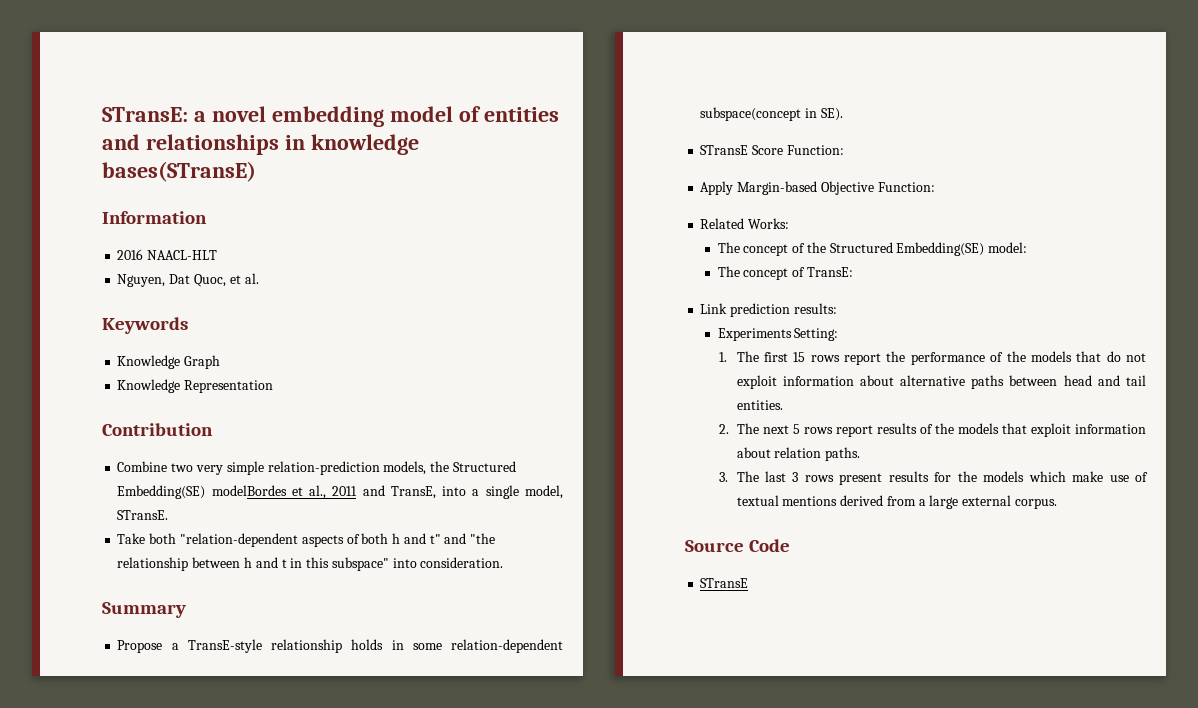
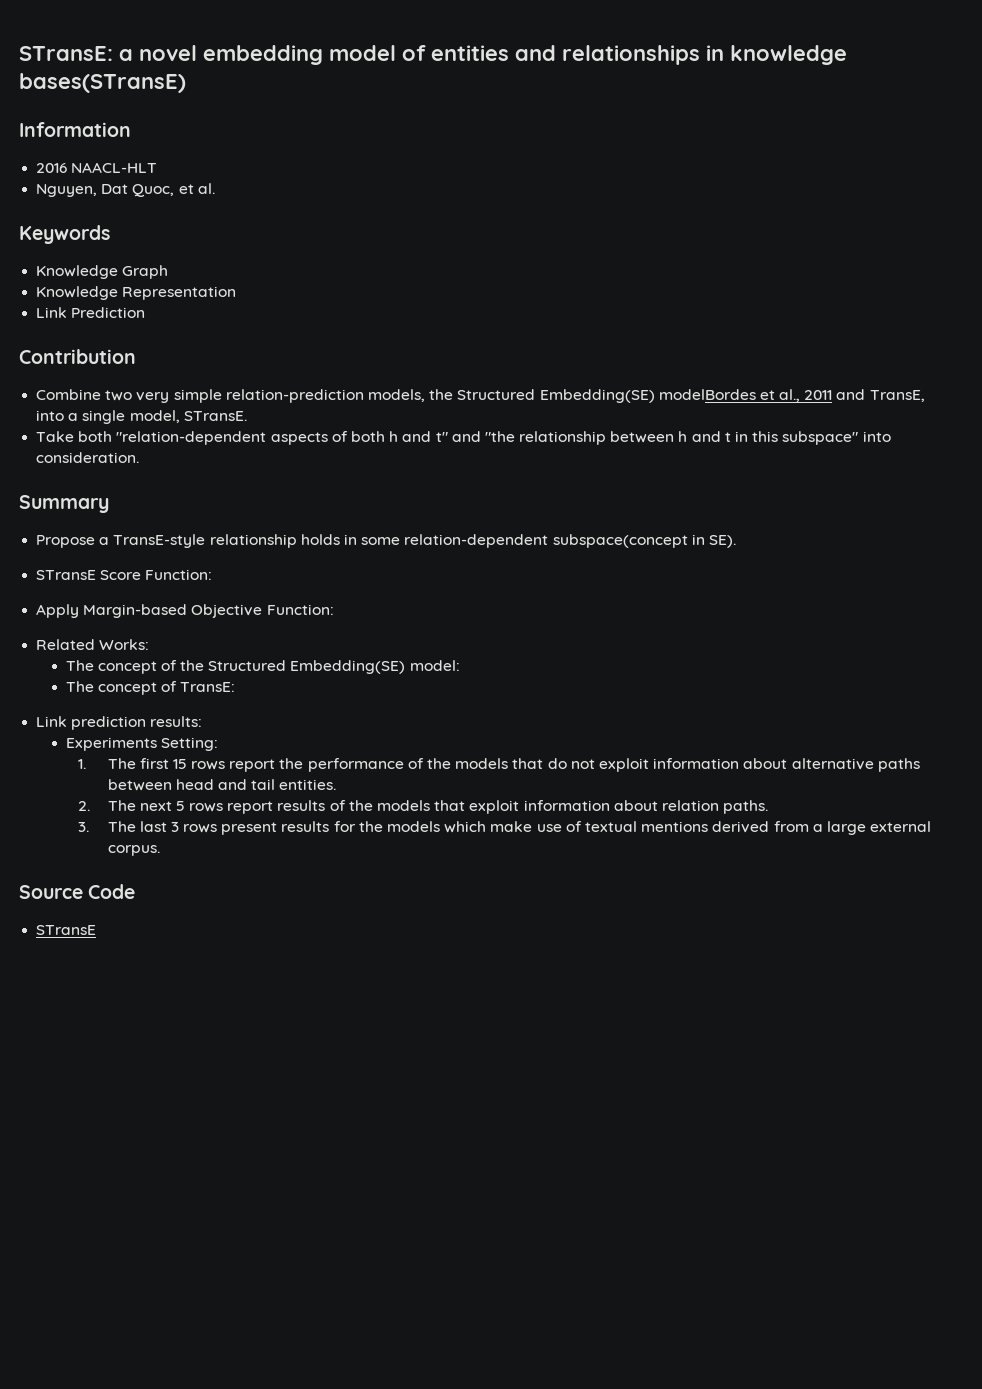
+ Link Prediction

